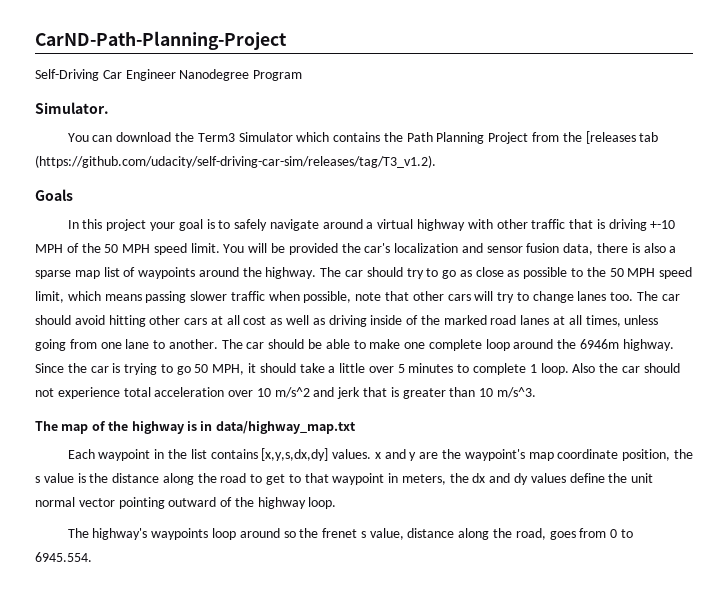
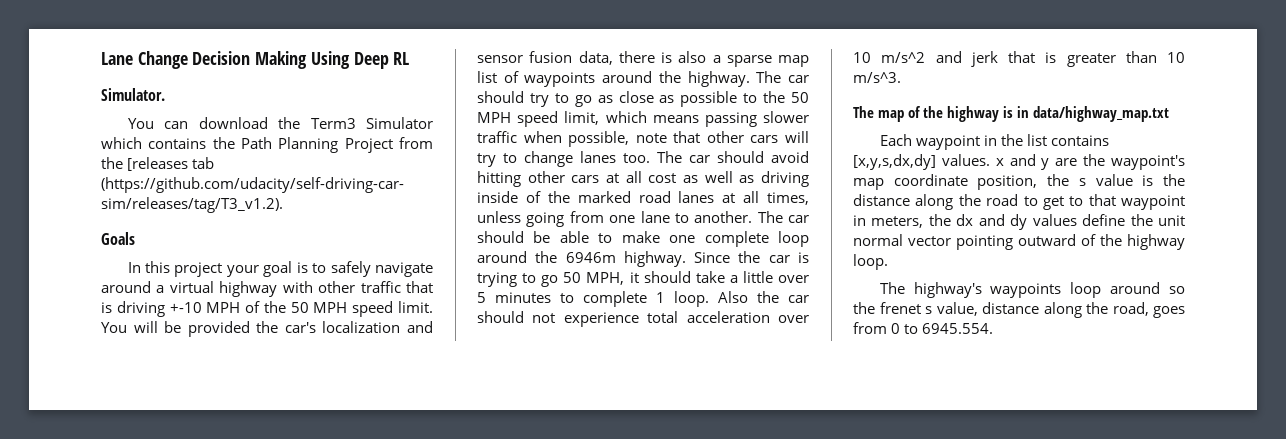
- CarND-Path-Planning-Project
- Self-Driving Car Engineer Nanodegree Program
+ Lane Change Decision Making Using Deep RL

